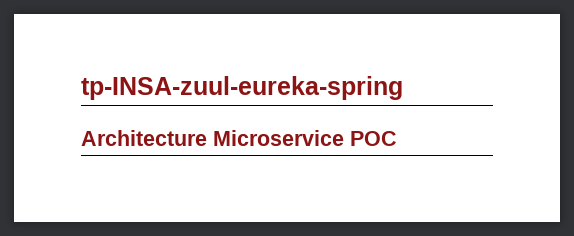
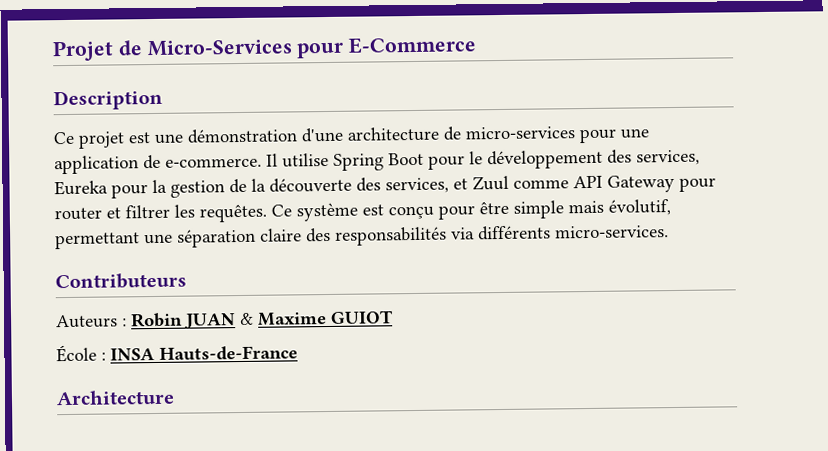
- tp-INSA-zuul-eureka-spring
+ Projet de Micro-Services pour E-Commerce
+ Description
+ Ce projet est une démonstration d'une architecture de micro-services pour une application de e-commerce. Il utilise Spring Boot pour le développement des services, Eureka pour la gestion de la découverte des services, et Zuul comme API Gateway pour router et filtrer les requêtes. Ce système est conçu pour être simple mais évolutif, permettant une séparation claire des responsabilités via différents micro-services.
+ Contributeurs
+ Auteurs : Robin JUAN & Maxime GUIOT
+ École : INSA Hauts-de-France
- Architecture Microservice POC
+ Architecture

